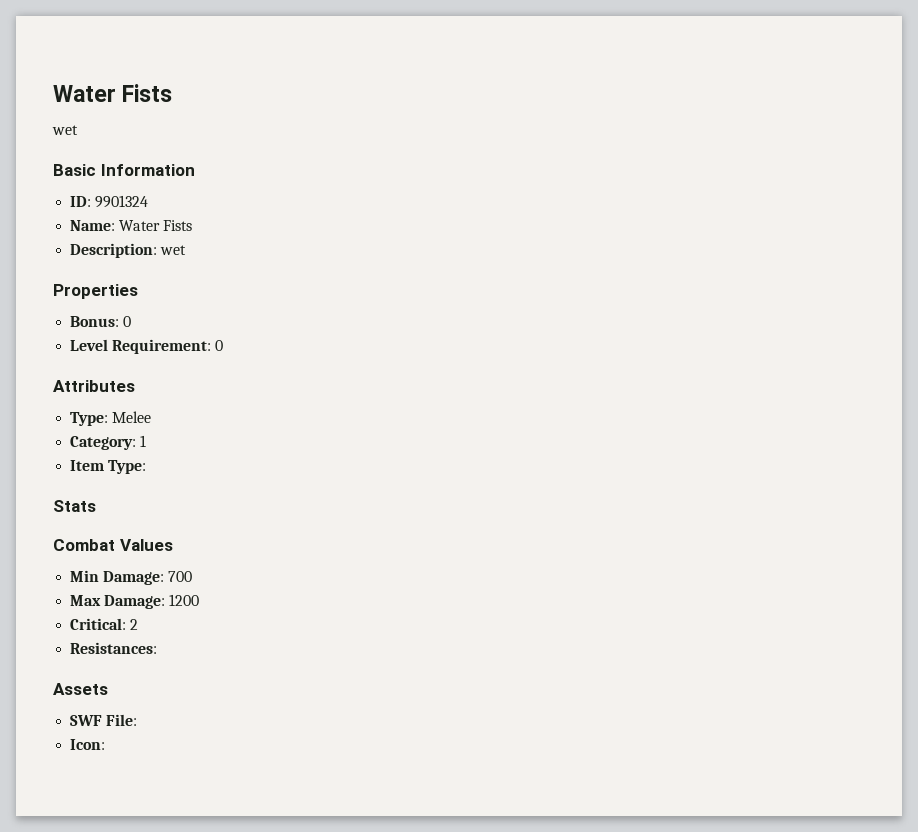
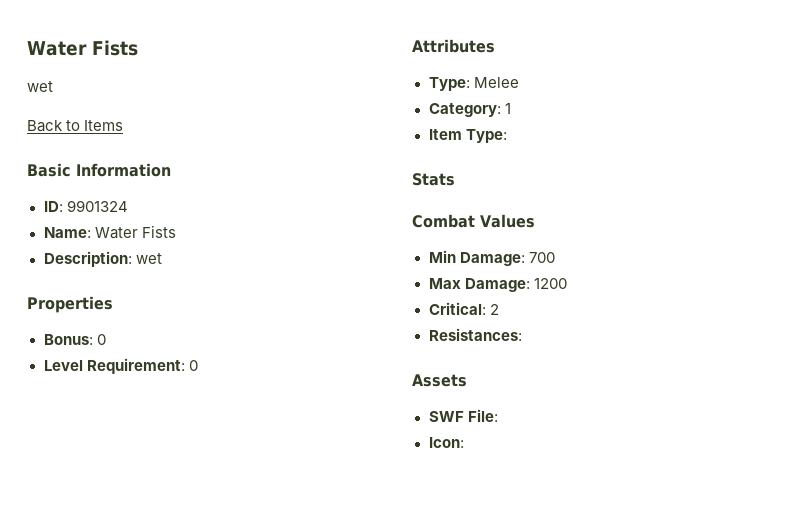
+ Back to Items

